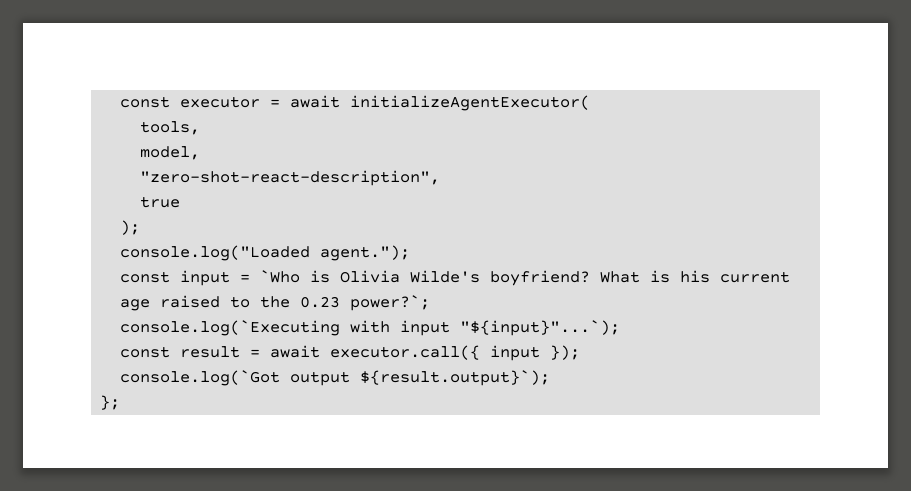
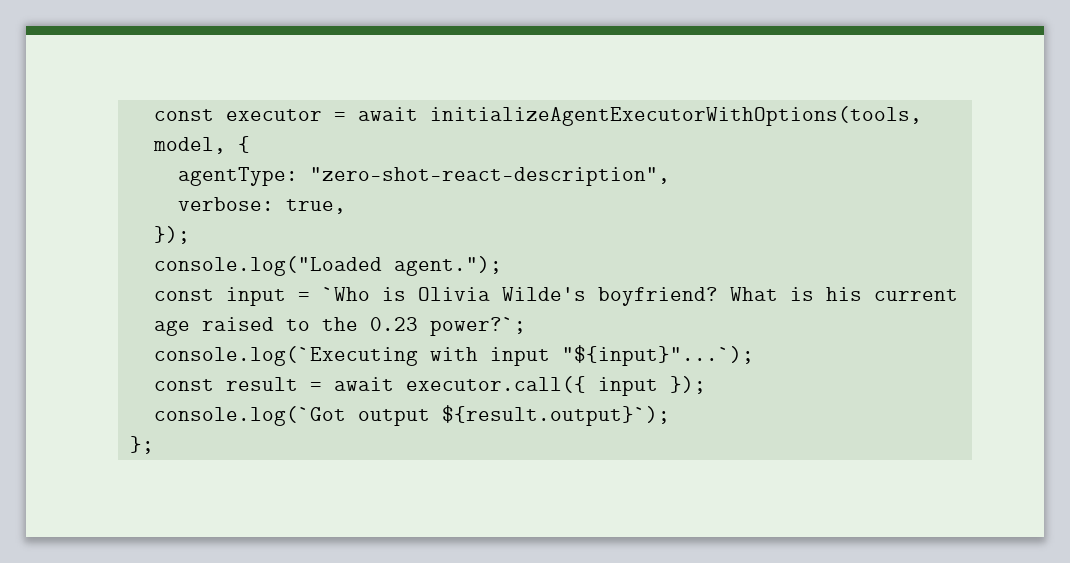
- const executor = await initializeAgentExecutor(
- tools,
- model,
- "zero-shot-react-description",
- true
- );
+ const executor = await initializeAgentExecutorWithOptions(tools, model, {
+ agentType: "zero-shot-react-description",
+ verbose: true,
+ });

